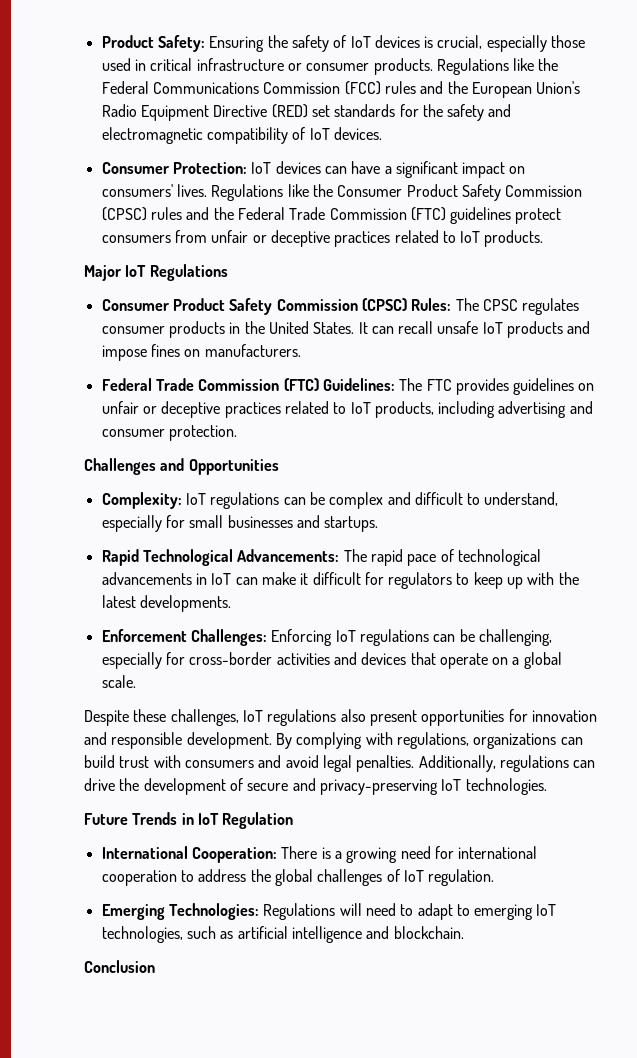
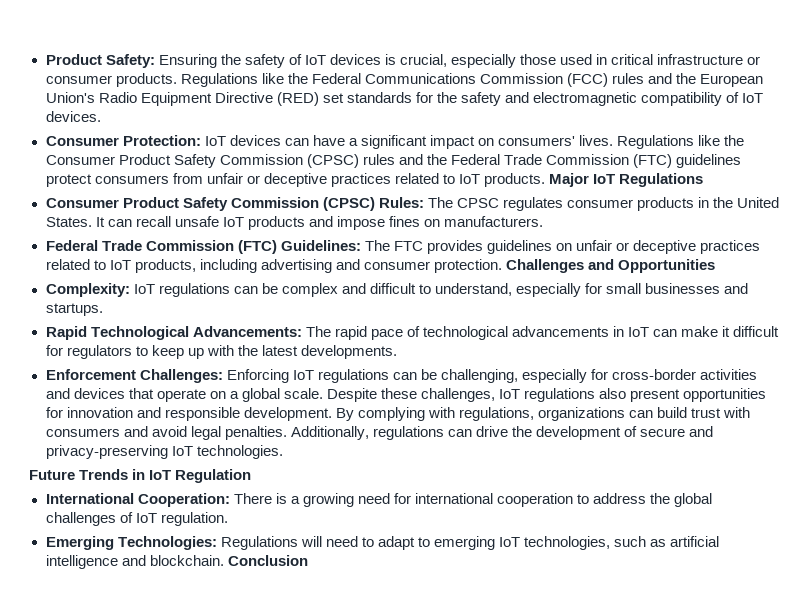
- Regulations like the Consumer Product Safety Commission (CPSC) rules and the Federal Trade Commission (FTC) guidelines protect consumers from unfair or deceptive practices related to IoT products.
- Major IoT Regulations
+ Regulations like the Consumer Product Safety Commission (CPSC) rules and the Federal Trade Commission (FTC) guidelines protect consumers from unfair or deceptive practices related to IoT products. Major IoT Regulations
- Federal Trade Commission (FTC) Guidelines: The FTC provides guidelines on unfair or deceptive practices related to IoT products, including advertising and consumer protection.
- Challenges and Opportunities
+ Federal Trade Commission (FTC) Guidelines: The FTC provides guidelines on unfair or deceptive practices related to IoT products, including advertising and consumer protection. Challenges and Opportunities
- Enforcement Challenges: Enforcing IoT regulations can be challenging, especially for cross-border activities and devices that operate on a global scale.
- Despite these challenges, IoT regulations also present opportunities for innovation and responsible development.
+ Enforcement Challenges: Enforcing IoT regulations can be challenging, especially for cross-border activities and devices that operate on a global scale. Despite these challenges, IoT regulations also present opportunities for innovation and responsible development.
- Emerging Technologies: Regulations will need to adapt to emerging IoT technologies, such as artificial intelligence and blockchain.
- Conclusion
+ Emerging Technologies: Regulations will need to adapt to emerging IoT technologies, such as artificial intelligence and blockchain. Conclusion

